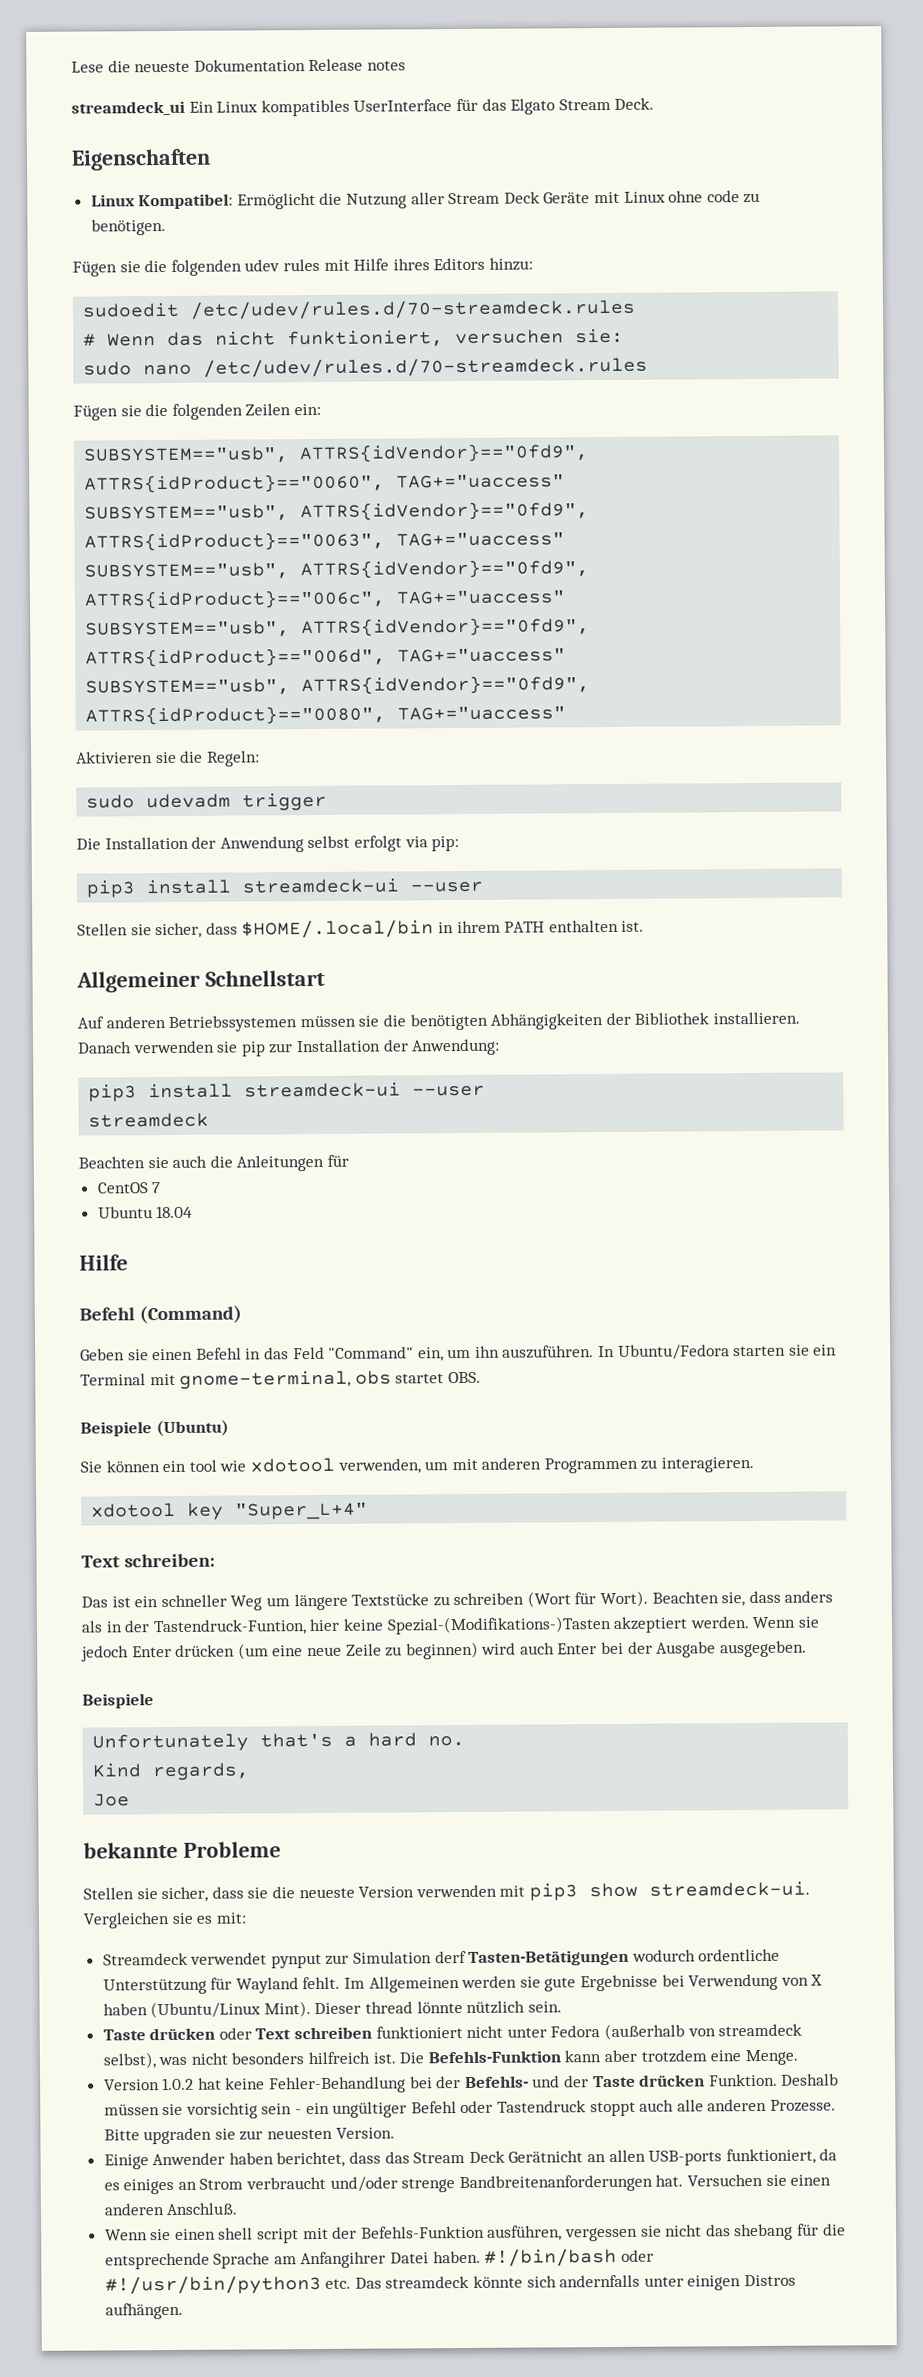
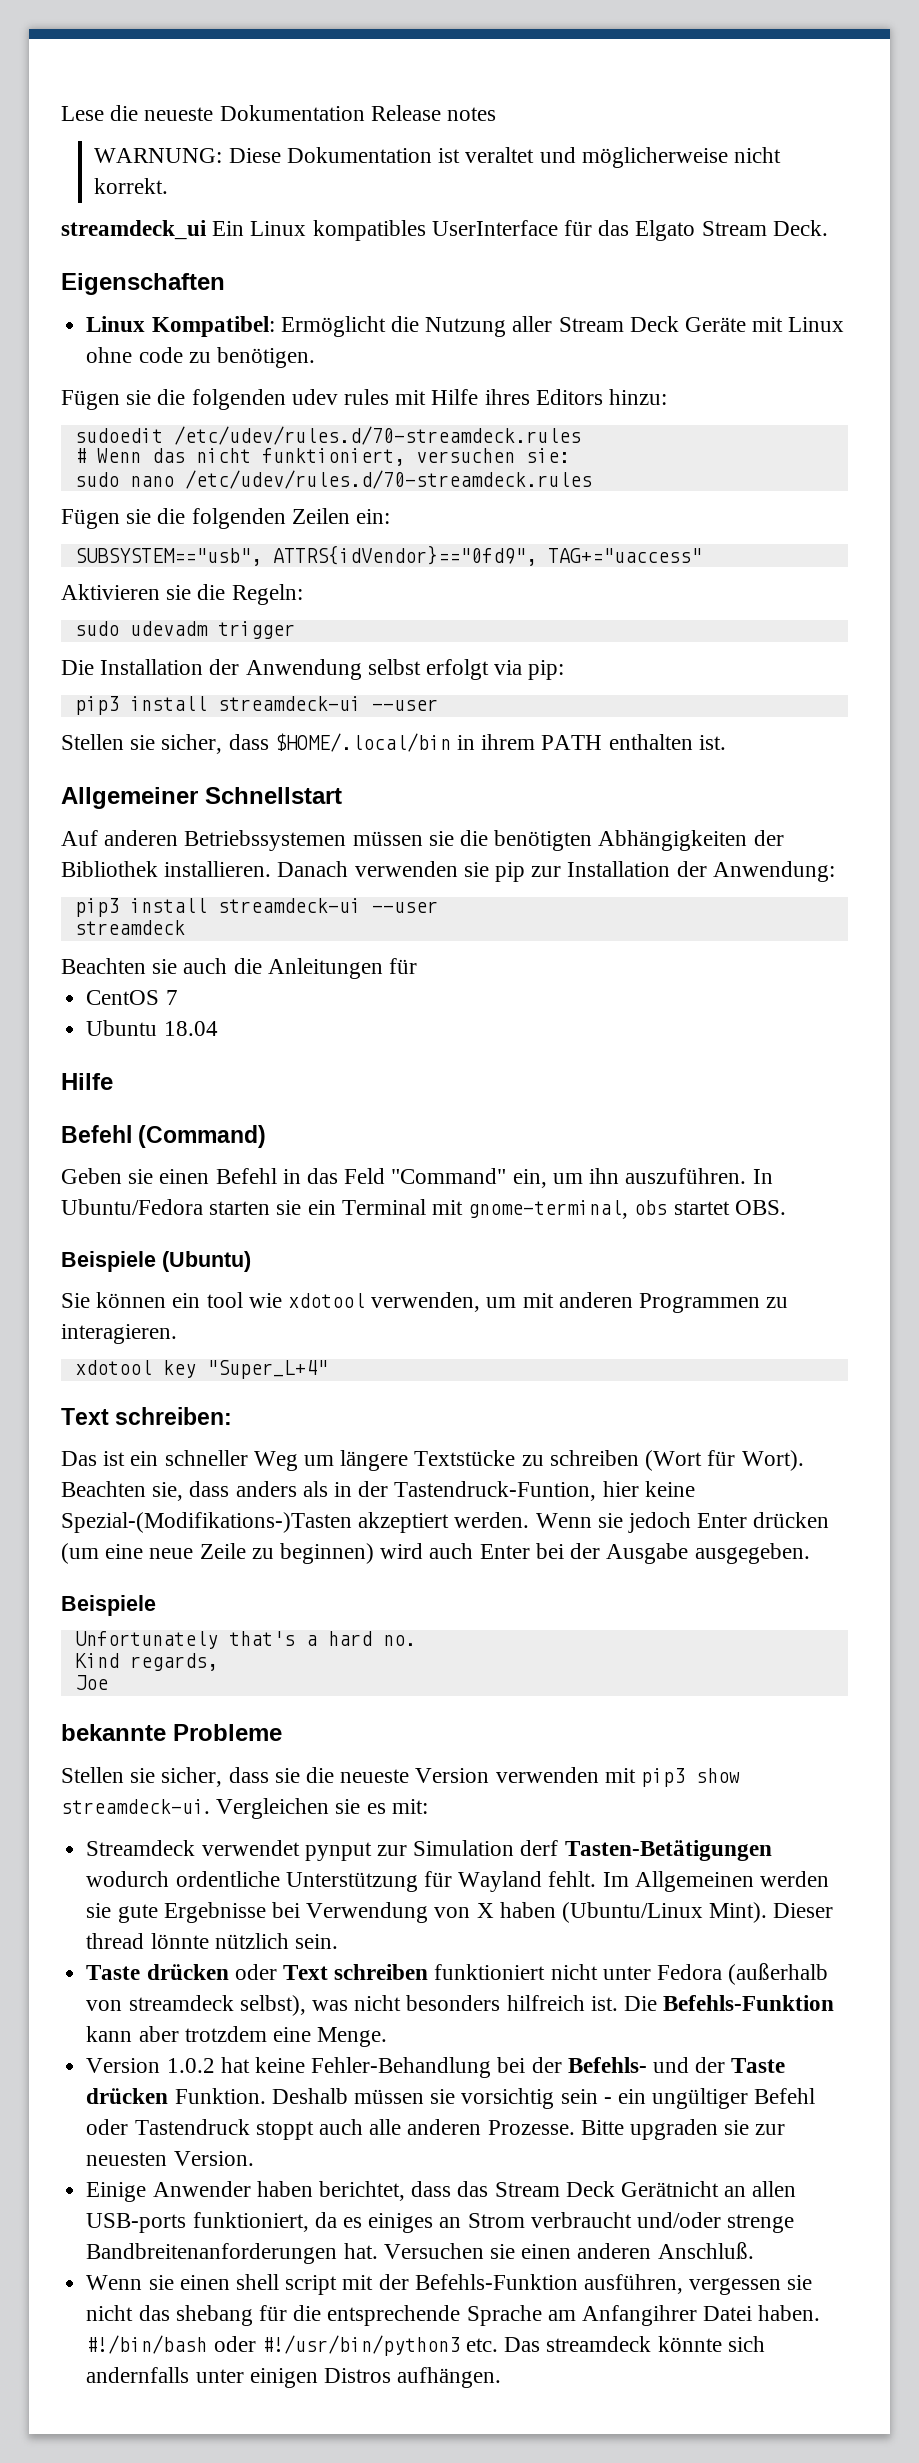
+ WARNUNG: Diese Dokumentation ist veraltet und möglicherweise nicht korrekt.
- SUBSYSTEM=="usb", ATTRS{idVendor}=="0fd9", ATTRS{idProduct}=="0060", TAG+="uaccess"
- SUBSYSTEM=="usb", ATTRS{idVendor}=="0fd9", ATTRS{idProduct}=="0063", TAG+="uaccess"
- SUBSYSTEM=="usb", ATTRS{idVendor}=="0fd9", ATTRS{idProduct}=="006c", TAG+="uaccess"
- SUBSYSTEM=="usb", ATTRS{idVendor}=="0fd9", ATTRS{idProduct}=="006d", TAG+="uaccess"
- SUBSYSTEM=="usb", ATTRS{idVendor}=="0fd9", ATTRS{idProduct}=="0080", TAG+="uaccess"
+ SUBSYSTEM=="usb", ATTRS{idVendor}=="0fd9", TAG+="uaccess"

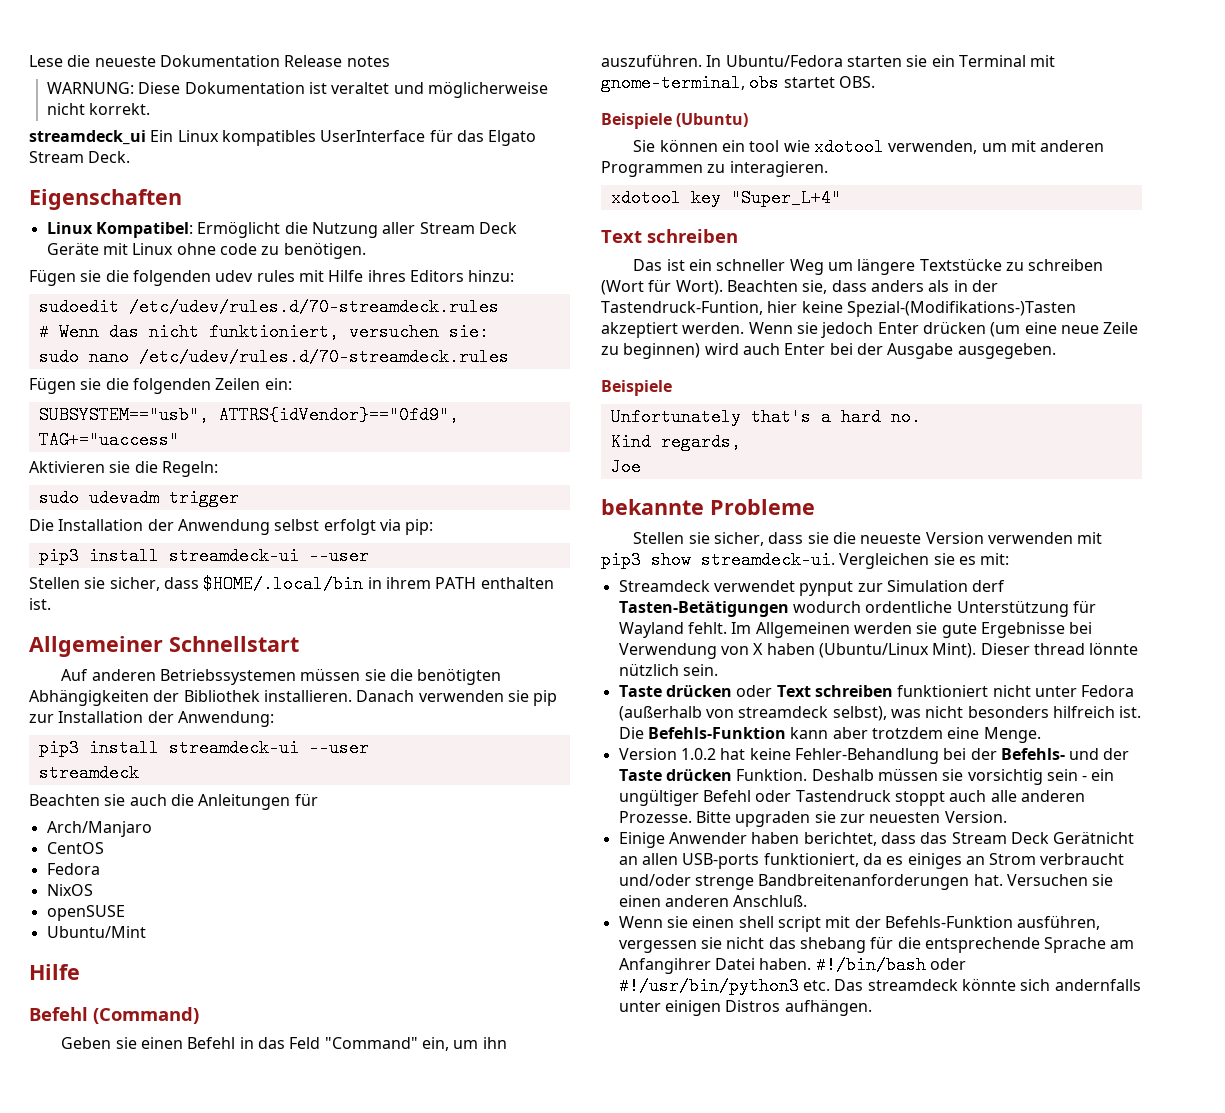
+ Arch/Manjaro
- CentOS 7
- Ubuntu 18.04
+ CentOS
+ Fedora
+ NixOS
+ openSUSE
+ Ubuntu/Mint
  xdotool key "Super_L+4"
- Text schreiben:
+ Text schreiben

